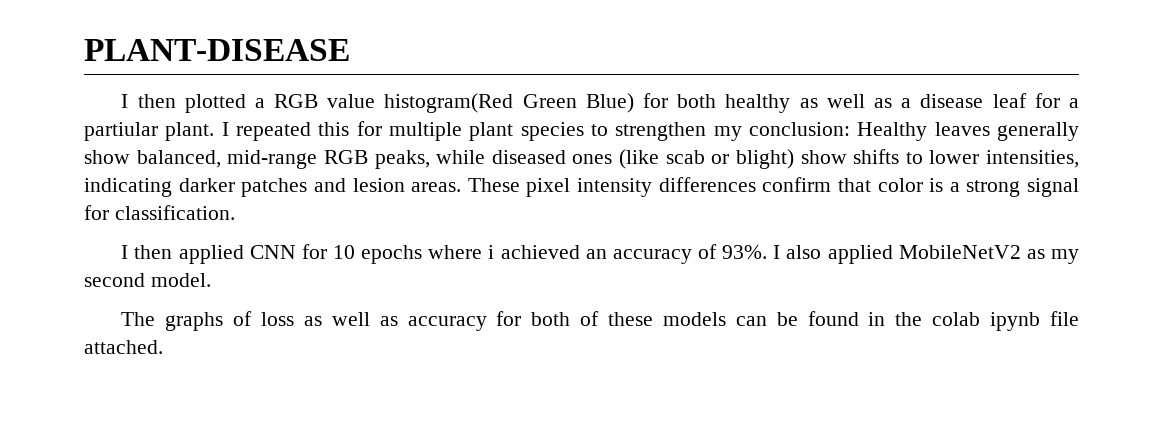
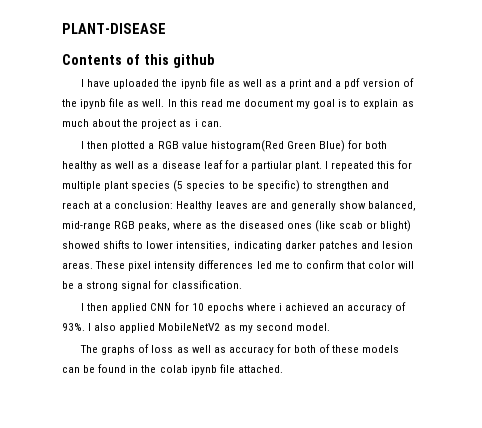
+ Contents of this github
+ I have uploaded the ipynb file as well as a print and a pdf version of the ipynb file as well. In this read me document my goal is to explain as much about the project as i can.
- I repeated this for multiple plant species to strengthen my conclusion: Healthy leaves generally show balanced, mid-range RGB peaks, while diseased ones (like scab or blight) show shifts to lower intensities, indicating darker patches and lesion areas.
+ I repeated this for multiple plant species (5 species to be specific) to strengthen and reach at a conclusion: Healthy leaves are and generally show balanced, mid-range RGB peaks, where as the diseased ones (like scab or blight) showed shifts to lower intensities, indicating darker patches and lesion areas.
- These pixel intensity differences confirm that color is a strong signal for classification.
+ These pixel intensity differences led me to confirm that color will be a strong signal for classification.

